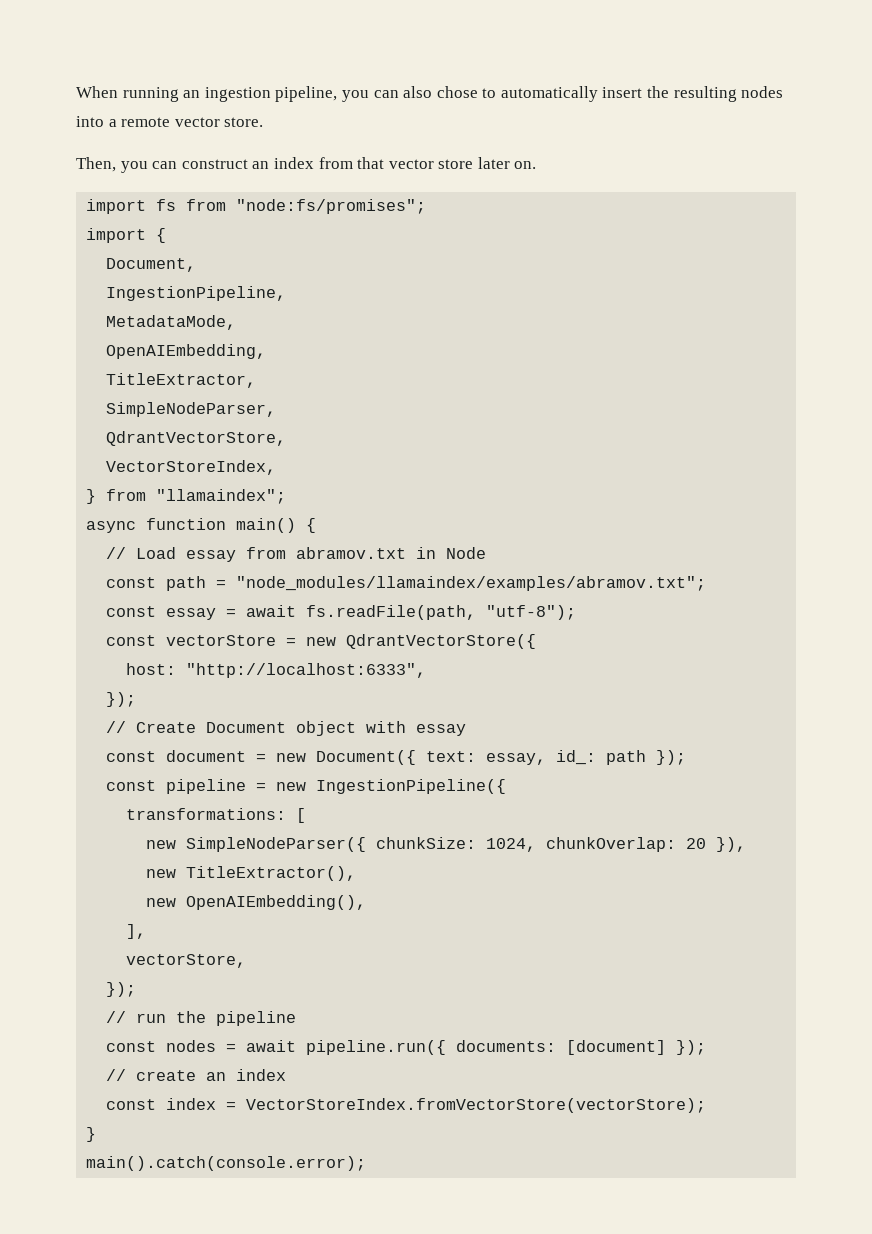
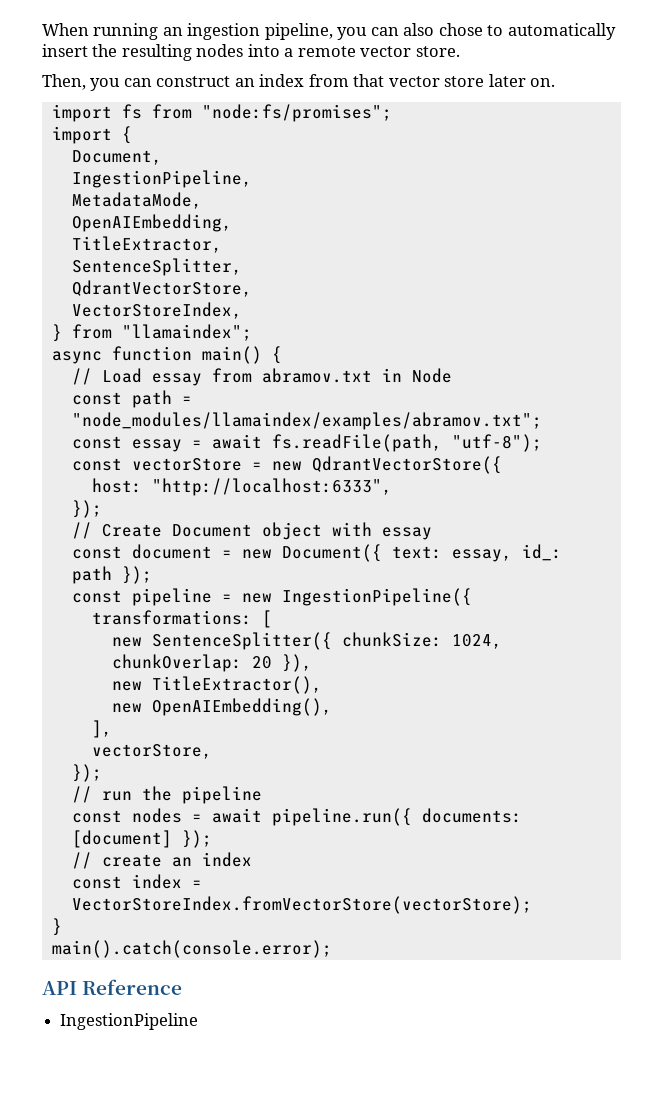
- SimpleNodeParser,
+ SentenceSplitter,
- new SimpleNodeParser({ chunkSize: 1024, chunkOverlap: 20 }),
+ new SentenceSplitter({ chunkSize: 1024, chunkOverlap: 20 }),
+ API Reference
+ IngestionPipeline

